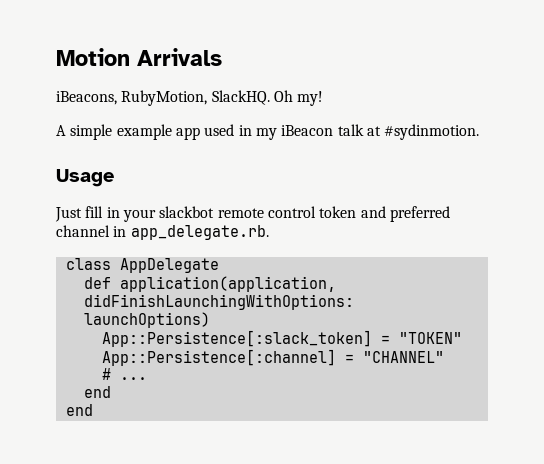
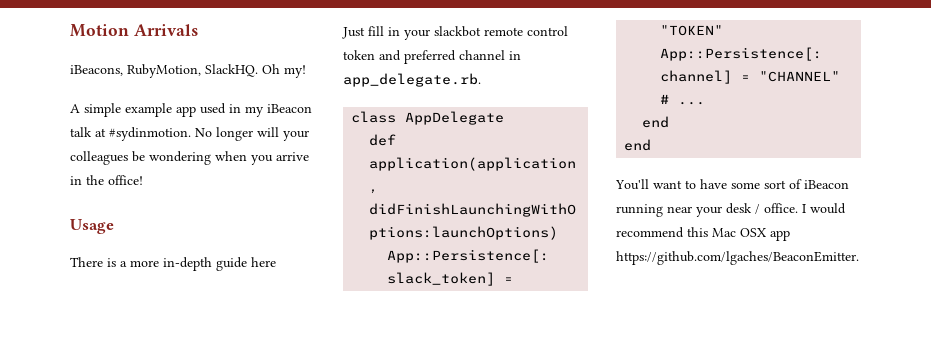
- A simple example app used in my iBeacon talk at #sydinmotion.
+ A simple example app used in my iBeacon talk at #sydinmotion. No longer will your colleagues be wondering when you arrive in the office!
  Usage
+ There is a more in-depth guide here
+ You'll want to have some sort of iBeacon running near your desk / office. I would recommend this Mac OSX app https://github.com/lgaches/BeaconEmitter.

